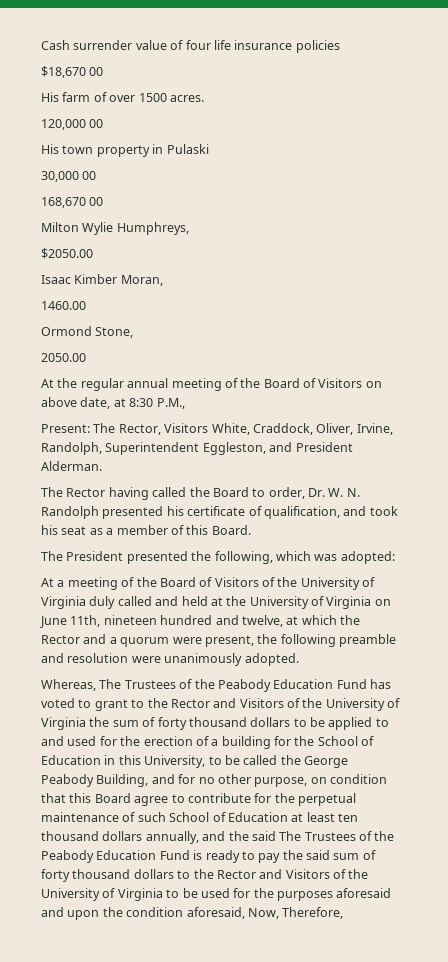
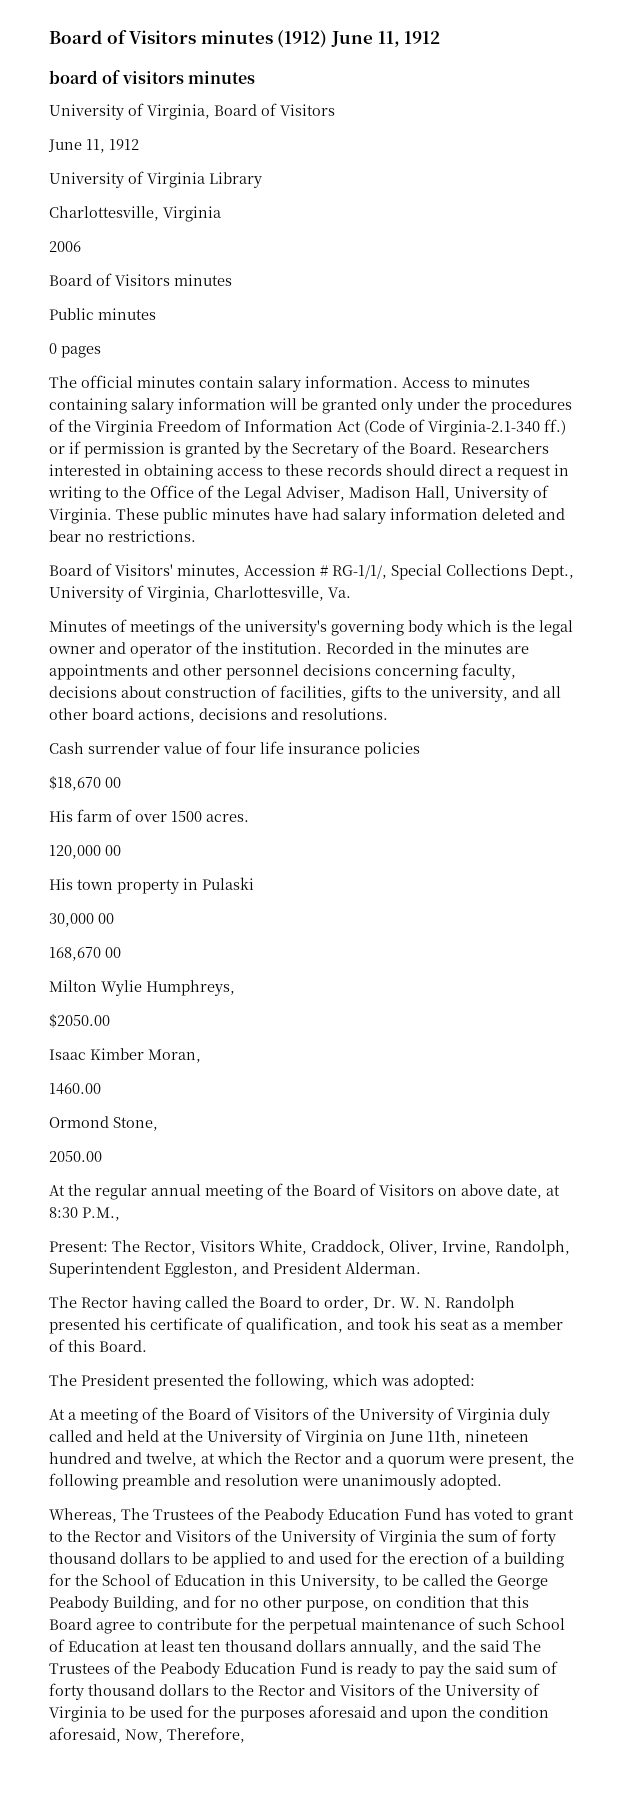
+ Board of Visitors minutes (1912) June 11, 1912
+ board of visitors minutes
+ University of Virginia, Board of Visitors
+ June 11, 1912
+ University of Virginia Library
+ Charlottesville, Virginia
+ 2006
+ Board of Visitors minutes
+ Public minutes
+ 0 pages
+ The official minutes contain salary information. Access to minutes containing salary information will be granted only under the procedures of the Virginia Freedom of Information Act (Code of Virginia-2.1-340 ff.) or if permission is granted by the Secretary of the Board. Researchers interested in obtaining access to these records should direct a request in writing to the Office of the Legal Adviser, Madison Hall, University of Virginia. These public minutes have had salary information deleted and bear no restrictions.
+ Board of Visitors' minutes, Accession # RG-1/1/, Special Collections Dept., University of Virginia, Charlottesville, Va.
+ Minutes of meetings of the university's governing body which is the legal owner and operator of the institution. Recorded in the minutes are appointments and other personnel decisions concerning faculty, decisions about construction of facilities, gifts to the university, and all other board actions, decisions and resolutions.

